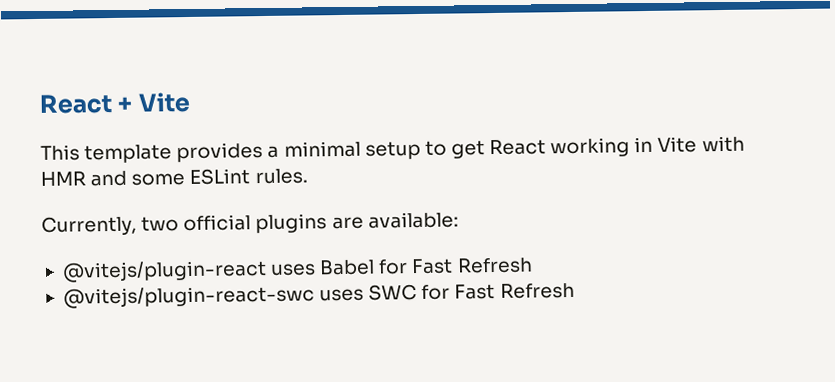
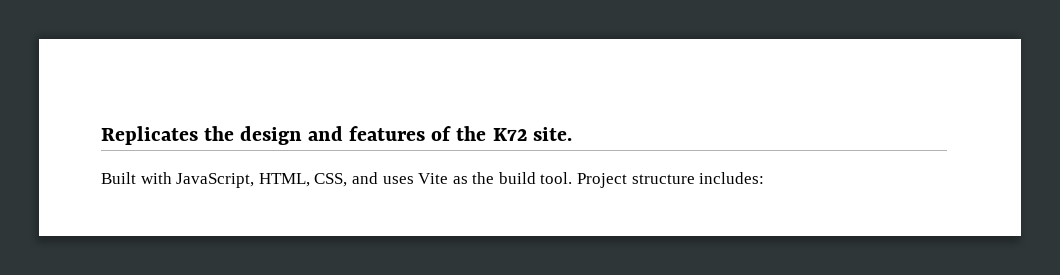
- React + Vite
- This template provides a minimal setup to get React working in Vite with HMR and some ESLint rules.
- Currently, two official plugins are available:
- @vitejs/plugin-react uses Babel for Fast Refresh
- @vitejs/plugin-react-swc uses SWC for Fast Refresh
+ Replicates the design and features of the K72 site.
+ Built with JavaScript, HTML, CSS, and uses Vite as the build tool. Project structure includes:

